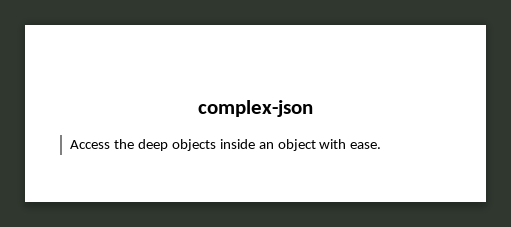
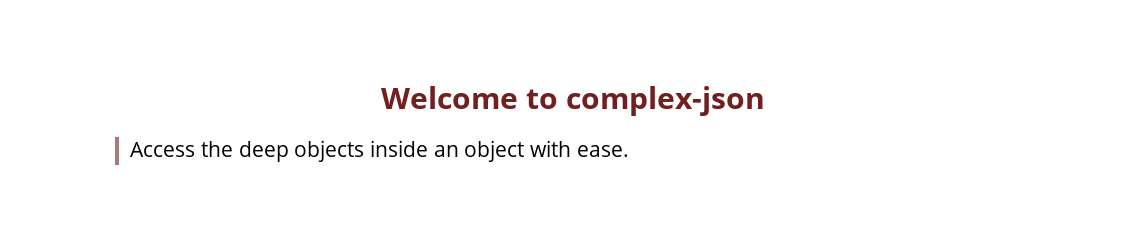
- complex-json
+ Welcome to complex-json

